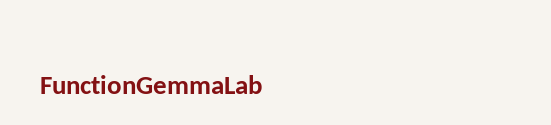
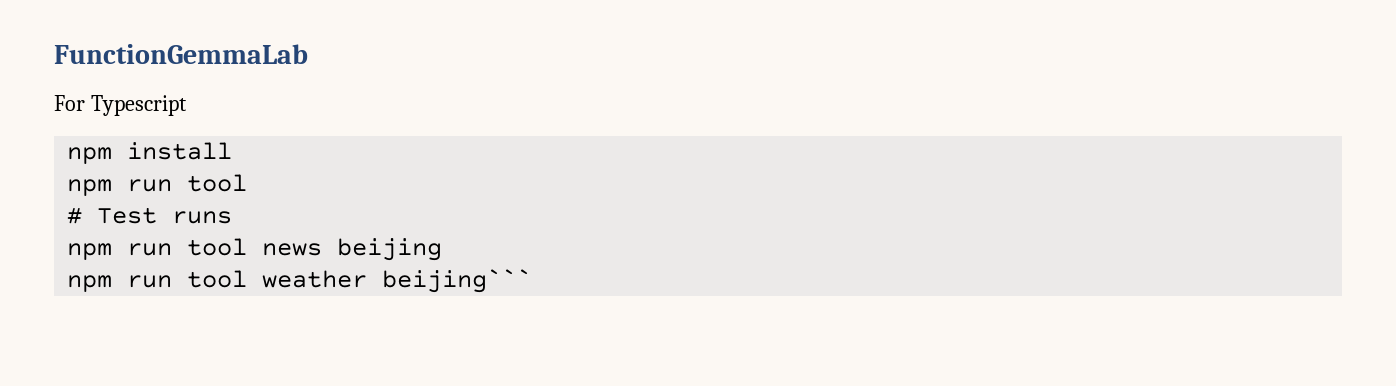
+ For Typescript
+ npm install
+ npm run tool
+ # Test runs
+ npm run tool news beijing
+ npm run tool weather beijing```

